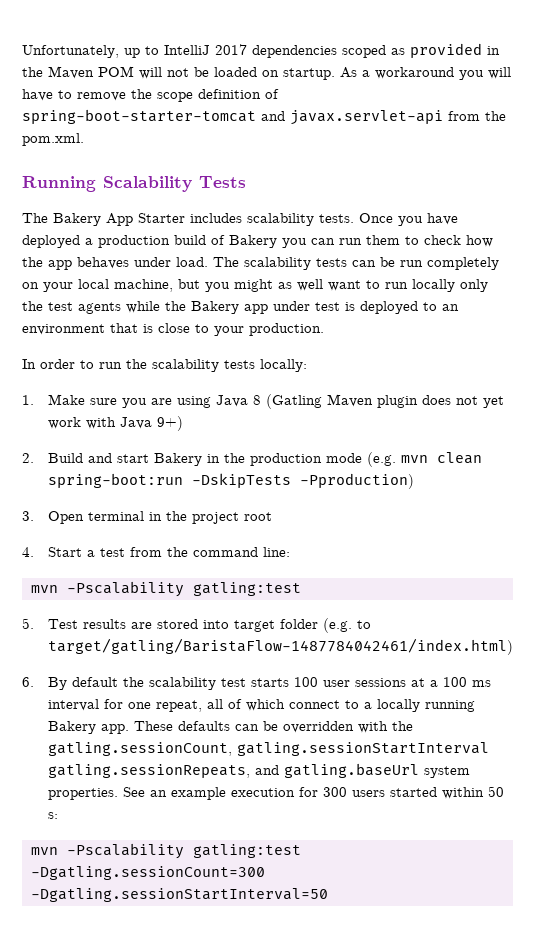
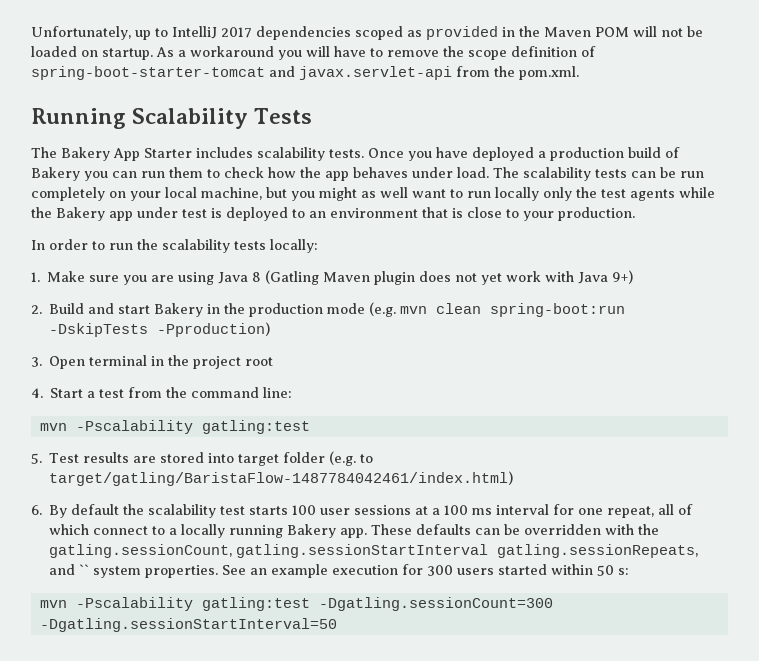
- These defaults can be overridden with the gatling.sessionCount, gatling.sessionStartInterval gatling.sessionRepeats, and gatling.baseUrl system properties.
+ These defaults can be overridden with the gatling.sessionCount, gatling.sessionStartInterval gatling.sessionRepeats, and `` system properties.

